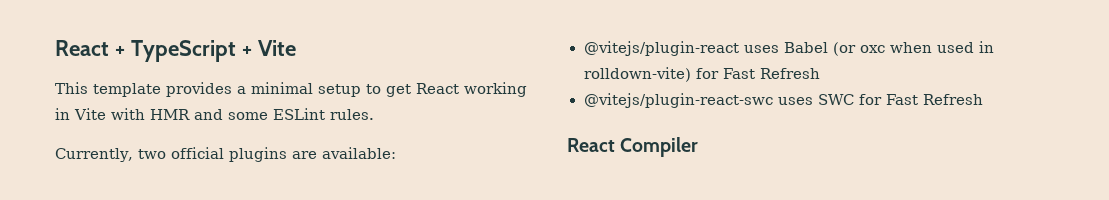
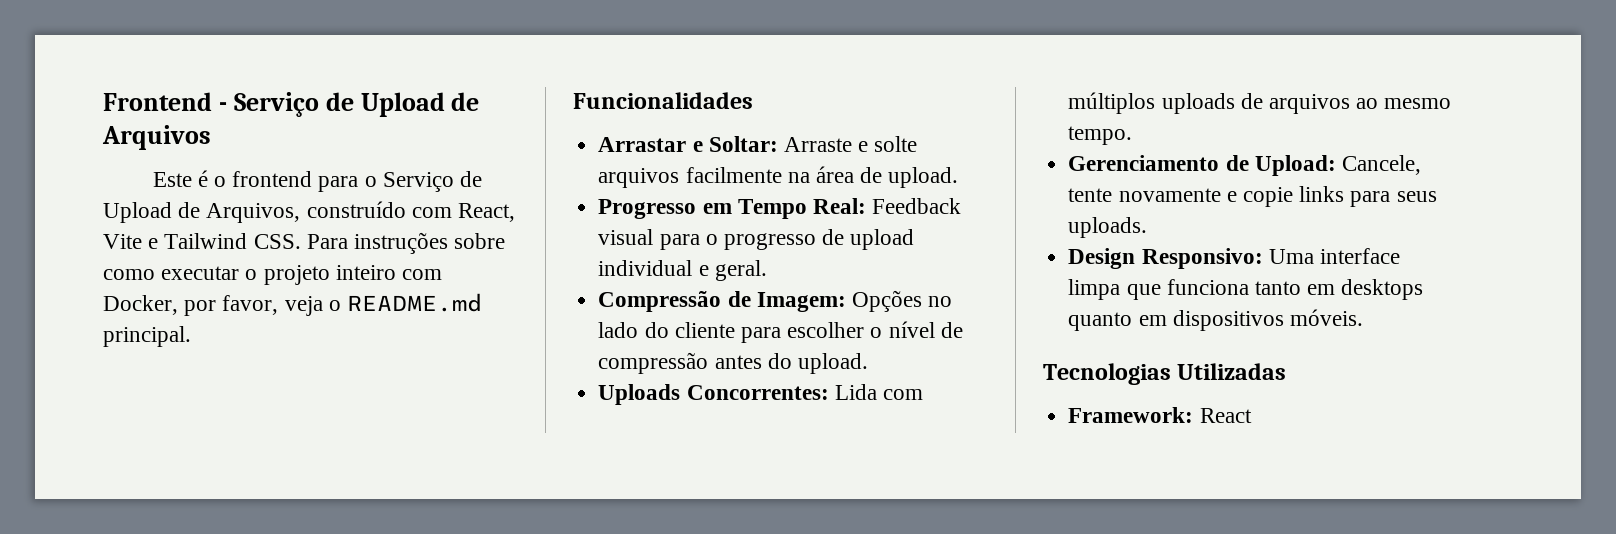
- React + TypeScript + Vite
- This template provides a minimal setup to get React working in Vite with HMR and some ESLint rules.
- Currently, two official plugins are available:
- @vitejs/plugin-react uses Babel (or oxc when used in rolldown-vite) for Fast Refresh
- @vitejs/plugin-react-swc uses SWC for Fast Refresh
- React Compiler
+ Frontend - Serviço de Upload de Arquivos
+ Este é o frontend para o Serviço de Upload de Arquivos, construído com React, Vite e Tailwind CSS. Para instruções sobre como executar o projeto inteiro com Docker, por favor, veja o README.md principal.
+ Funcionalidades
+ Arrastar e Soltar: Arraste e solte arquivos facilmente na área de upload.
+ Progresso em Tempo Real: Feedback visual para o progresso de upload individual e geral.
+ Compressão de Imagem: Opções no lado do cliente para escolher o nível de compressão antes do upload.
+ Uploads Concorrentes: Lida com múltiplos uploads de arquivos ao mesmo tempo.
+ Gerenciamento de Upload: Cancele, tente novamente e copie links para seus uploads.
+ Design Responsivo: Uma interface limpa que funciona tanto em desktops quanto em dispositivos móveis.
+ Tecnologias Utilizadas
+ Framework: React

